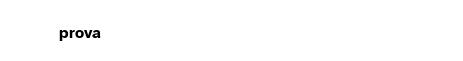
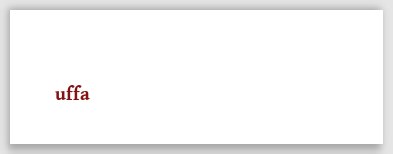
- prova
+ uffa

